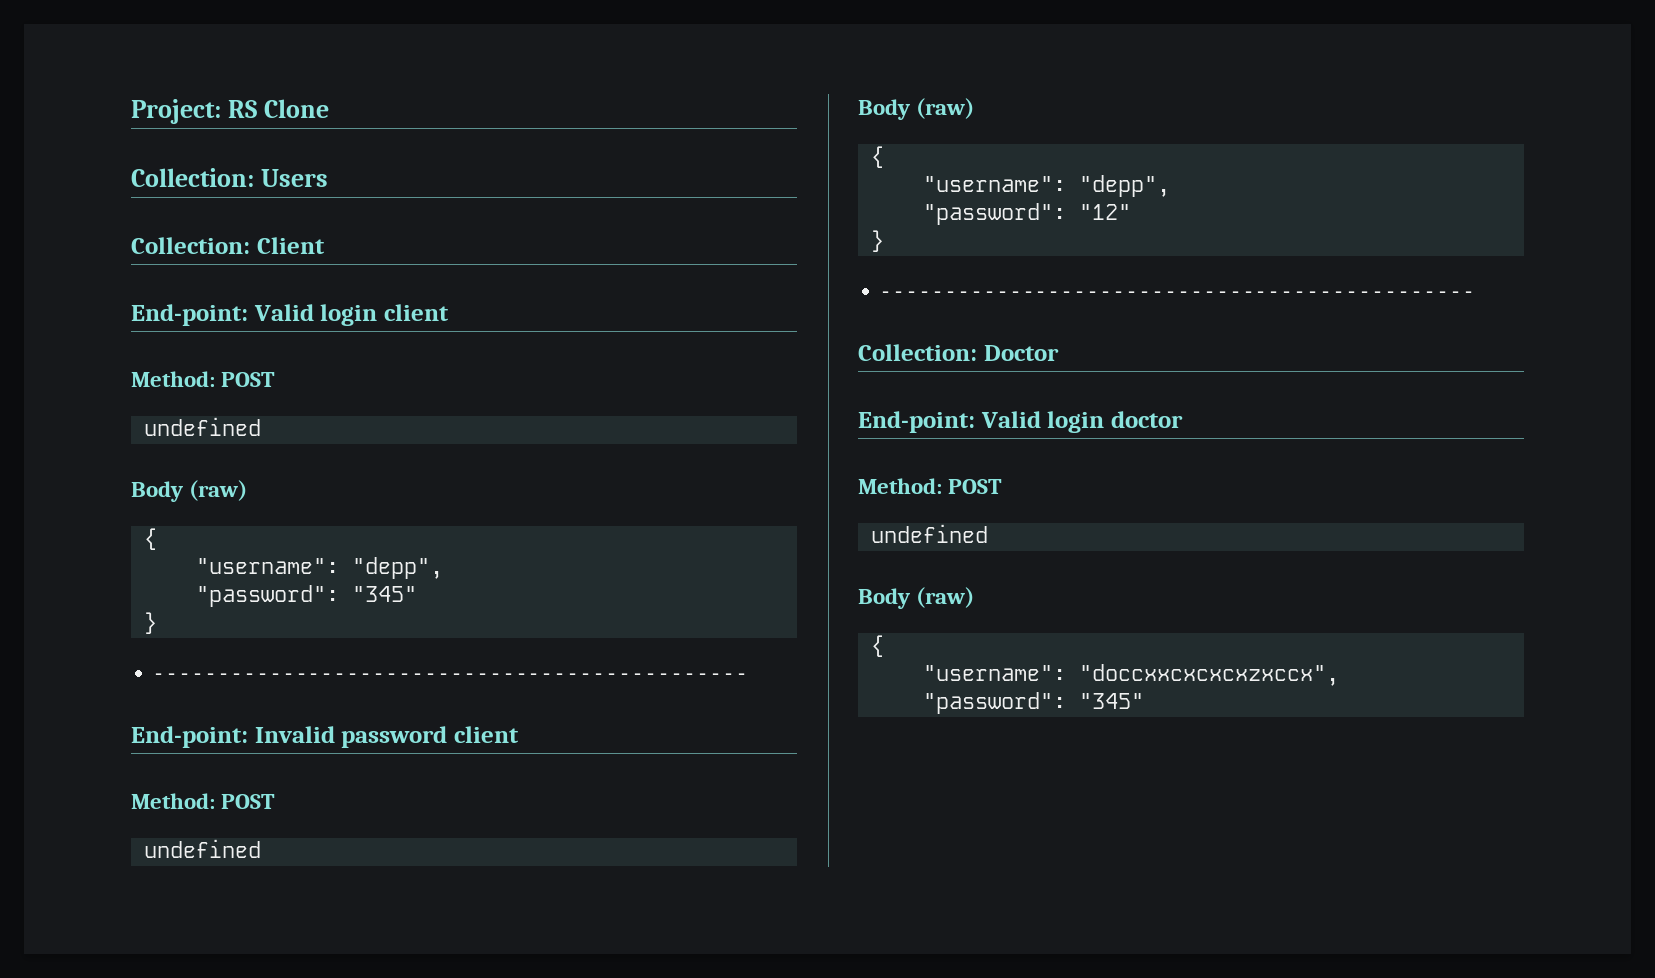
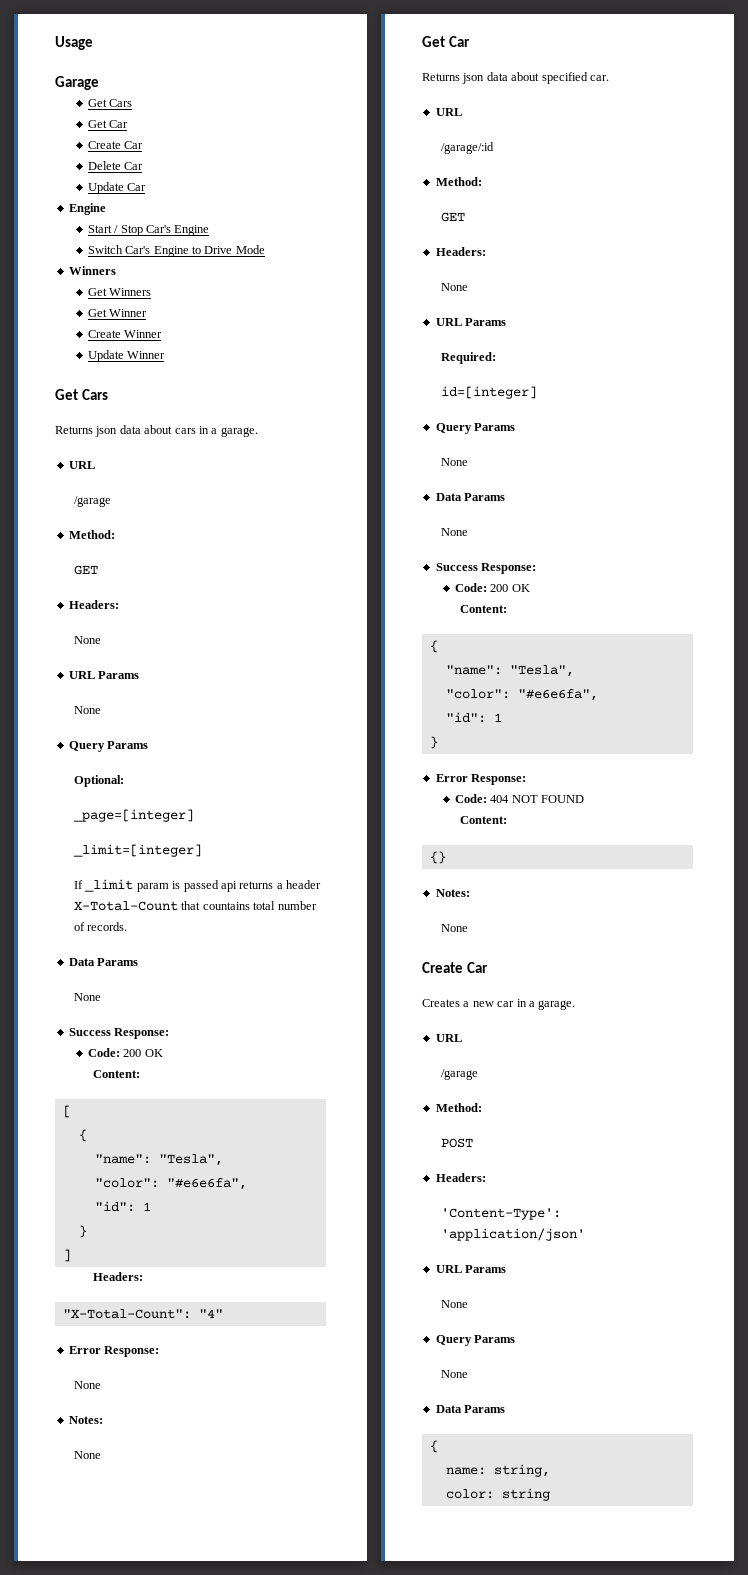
- Project: RS Clone
- Collection: Users
- Collection: Client
- End-point: Valid login client
- Method: POST
- undefined
- Body (raw)
+ Usage
+ Garage
+ Get Cars
+ Get Car
+ Create Car
+ Delete Car
+ Update Car
+ Engine
+ Start / Stop Car's Engine
+ Switch Car's Engine to Drive Mode
+ Winners
+ Get Winners
+ Get Winner
+ Create Winner
+ Update Winner
+ Get Cars
+ Returns json data about cars in a garage.
+ URL
+ /garage
+ Method:
+ GET
+ Headers:
+ None
+ URL Params
+ None
+ Query Params
+ Optional:
+ _page=[integer]
+ _limit=[integer]
+ If _limit param is passed api returns a header X-Total-Count that countains total number of records.
+ Data Params
+ None
+ Success Response:
+ Code: 200 OK
+ Content:
+ [
  {
- "username": "depp",
- "password": "345"
+ "name": "Tesla",
+ "color": "#e6e6fa",
+ "id": 1
  }
- ⁃ ⁃ ⁃ ⁃ ⁃ ⁃ ⁃ ⁃ ⁃ ⁃ ⁃ ⁃ ⁃ ⁃ ⁃ ⁃ ⁃ ⁃ ⁃ ⁃ ⁃ ⁃ ⁃ ⁃ ⁃ ⁃ ⁃ ⁃ ⁃ ⁃ ⁃ ⁃ ⁃ ⁃ ⁃ ⁃ ⁃ ⁃ ⁃ ⁃ ⁃ ⁃ ⁃ ⁃ ⁃ ⁃
- End-point: Invalid password client
- Method: POST
- undefined
- Body (raw)
+ ]
+ Headers:
+ "X-Total-Count": "4"
+ Error Response:
+ None
+ Notes:
+ None
+ Get Car
+ Returns json data about specified car.
+ URL
+ /garage/:id
+ Method:
+ GET
+ Headers:
+ None
+ URL Params
+ Required:
+ id=[integer]
+ Query Params
+ None
+ Data Params
+ None
+ Success Response:
+ Code: 200 OK
+ Content:
  {
- "username": "depp",
- "password": "12"
+ "name": "Tesla",
+ "color": "#e6e6fa",
+ "id": 1
  }
- ⁃ ⁃ ⁃ ⁃ ⁃ ⁃ ⁃ ⁃ ⁃ ⁃ ⁃ ⁃ ⁃ ⁃ ⁃ ⁃ ⁃ ⁃ ⁃ ⁃ ⁃ ⁃ ⁃ ⁃ ⁃ ⁃ ⁃ ⁃ ⁃ ⁃ ⁃ ⁃ ⁃ ⁃ ⁃ ⁃ ⁃ ⁃ ⁃ ⁃ ⁃ ⁃ ⁃ ⁃ ⁃ ⁃
- Collection: Doctor
- End-point: Valid login doctor
- Method: POST
- undefined
- Body (raw)
+ Error Response:
+ Code: 404 NOT FOUND
+ Content:
+ {}
+ Notes:
+ None
+ Create Car
+ Creates a new car in a garage.
+ URL
+ /garage
+ Method:
+ POST
+ Headers:
+ 'Content-Type': 'application/json'
+ URL Params
+ None
+ Query Params
+ None
+ Data Params
  {
- "username": "doccxxcxcxcxzxccx",
- "password": "345"
+ name: string,
+ color: string

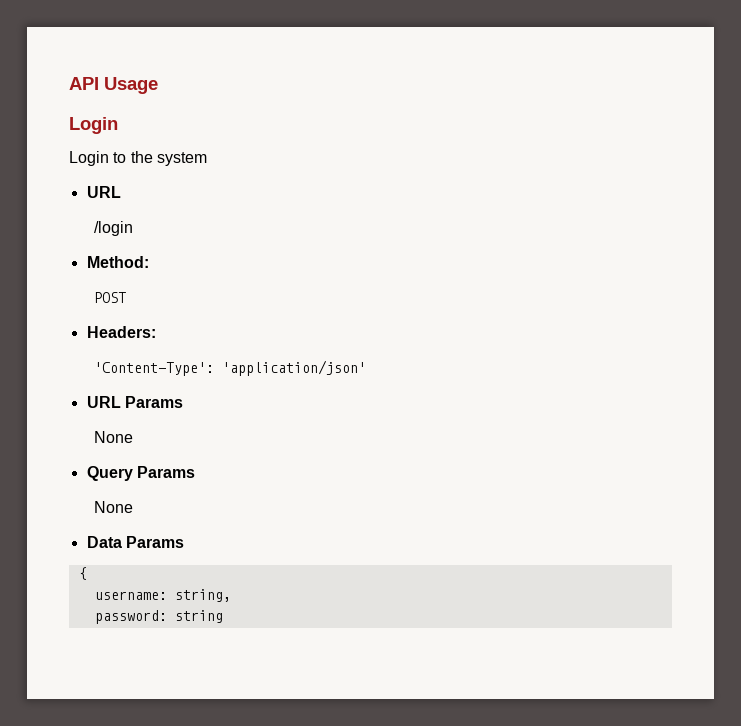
- Usage
- Garage
- Get Cars
- Get Car
- Create Car
- Delete Car
- Update Car
- Engine
- Start / Stop Car's Engine
- Switch Car's Engine to Drive Mode
- Winners
- Get Winners
- Get Winner
- Create Winner
- Update Winner
- Get Cars
- Returns json data about cars in a garage.
+ API Usage
+ Login
+ Login to the system
  URL
- /garage
- Method:
- GET
- Headers:
- None
- URL Params
- None
- Query Params
- Optional:
- _page=[integer]
- _limit=[integer]
- If _limit param is passed api returns a header X-Total-Count that countains total number of records.
- Data Params
- None
- Success Response:
- Code: 200 OK
- Content:
- [
- {
- "name": "Tesla",
- "color": "#e6e6fa",
- "id": 1
- }
- ]
- Headers:
- "X-Total-Count": "4"
- Error Response:
- None
- Notes:
- None
- Get Car
- Returns json data about specified car.
- URL
- /garage/:id
- Method:
- GET
- Headers:
- None
- URL Params
- Required:
- id=[integer]
- Query Params
- None
- Data Params
- None
- Success Response:
- Code: 200 OK
- Content:
- {
- "name": "Tesla",
- "color": "#e6e6fa",
- "id": 1
- }
- Error Response:
- Code: 404 NOT FOUND
- Content:
- {}
- Notes:
- None
- Create Car
- Creates a new car in a garage.
- URL
- /garage
+ /login
- name: string,
+ username: string,
- color: string
+ password: string

